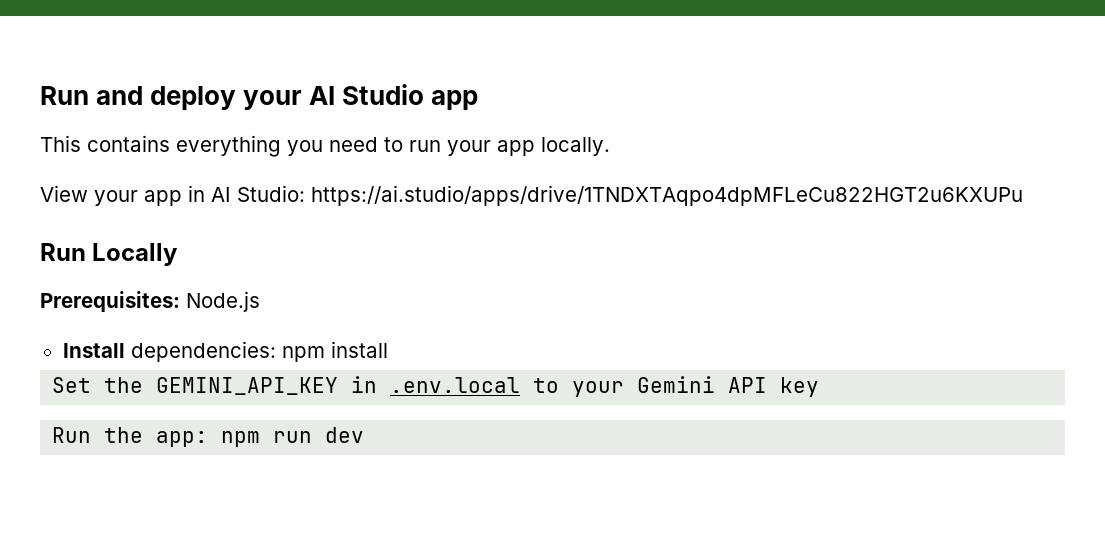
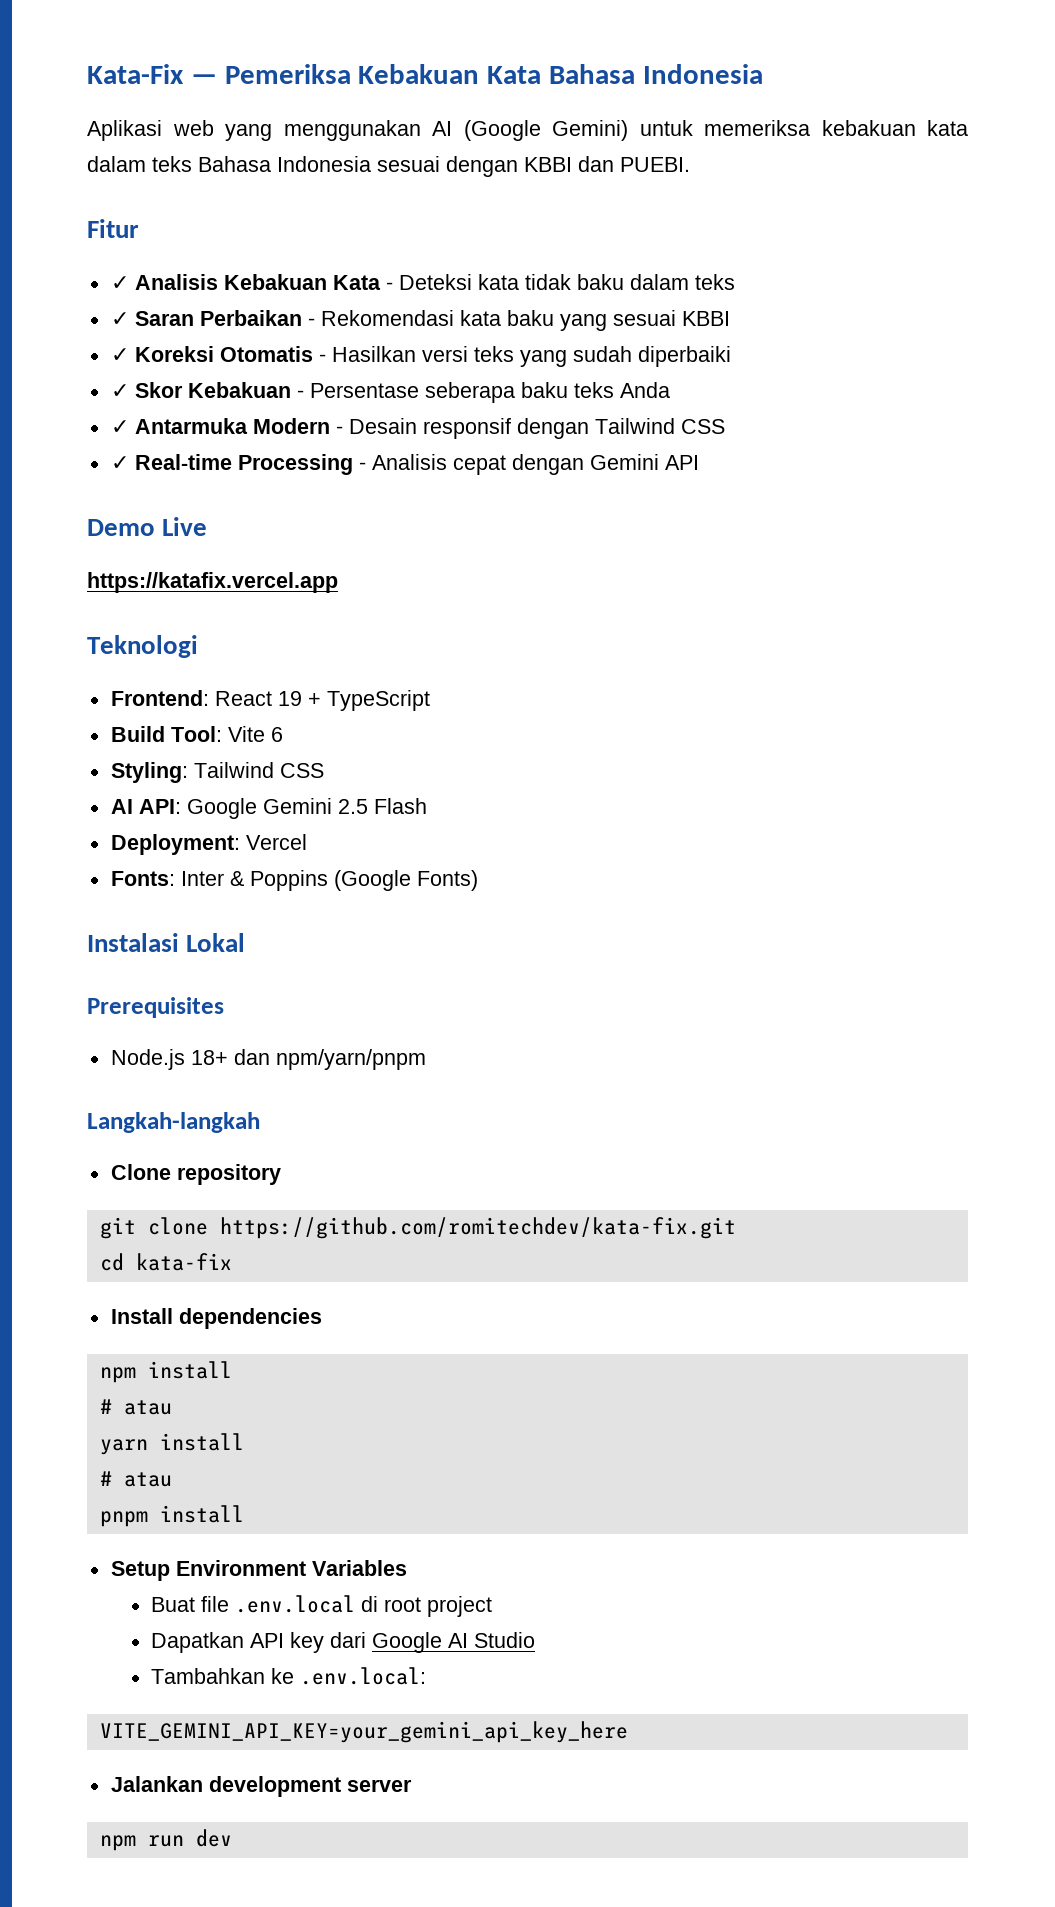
- Run and deploy your AI Studio app
- This contains everything you need to run your app locally.
- View your app in AI Studio: https://ai.studio/apps/drive/1TNDXTAqpo4dpMFLeCu822HGT2u6KXUPu
- Run Locally
- Prerequisites: Node.js
+ Kata-Fix — Pemeriksa Kebakuan Kata Bahasa Indonesia
+ Aplikasi web yang menggunakan AI (Google Gemini) untuk memeriksa kebakuan kata dalam teks Bahasa Indonesia sesuai dengan KBBI dan PUEBI.
+ Fitur
+ ✓ Analisis Kebakuan Kata - Deteksi kata tidak baku dalam teks
+ ✓ Saran Perbaikan - Rekomendasi kata baku yang sesuai KBBI
+ ✓ Koreksi Otomatis - Hasilkan versi teks yang sudah diperbaiki
+ ✓ Skor Kebakuan - Persentase seberapa baku teks Anda
+ ✓ Antarmuka Modern - Desain responsif dengan Tailwind CSS
+ ✓ Real-time Processing - Analisis cepat dengan Gemini API
+ Demo Live
+ https://katafix.vercel.app
+ Teknologi
+ Frontend: React 19 + TypeScript
+ Build Tool: Vite 6
+ Styling: Tailwind CSS
+ AI API: Google Gemini 2.5 Flash
+ Deployment: Vercel
+ Fonts: Inter & Poppins (Google Fonts)
+ Instalasi Lokal
+ Prerequisites
+ Node.js 18+ dan npm/yarn/pnpm
+ Langkah-langkah
+ Clone repository
+ git clone https://github.com/romitechdev/kata-fix.git
+ cd kata-fix
- Install dependencies: npm install
- Set the GEMINI_API_KEY in .env.local to your Gemini API key
- Run the app: npm run dev
+ Install dependencies
+ npm install
+ # atau
+ yarn install
+ # atau
+ pnpm install
+ Setup Environment Variables
+ Buat file .env.local di root project
+ Dapatkan API key dari Google AI Studio
+ Tambahkan ke .env.local:
+ VITE_GEMINI_API_KEY=your_gemini_api_key_here
+ Jalankan development server
+ npm run dev

